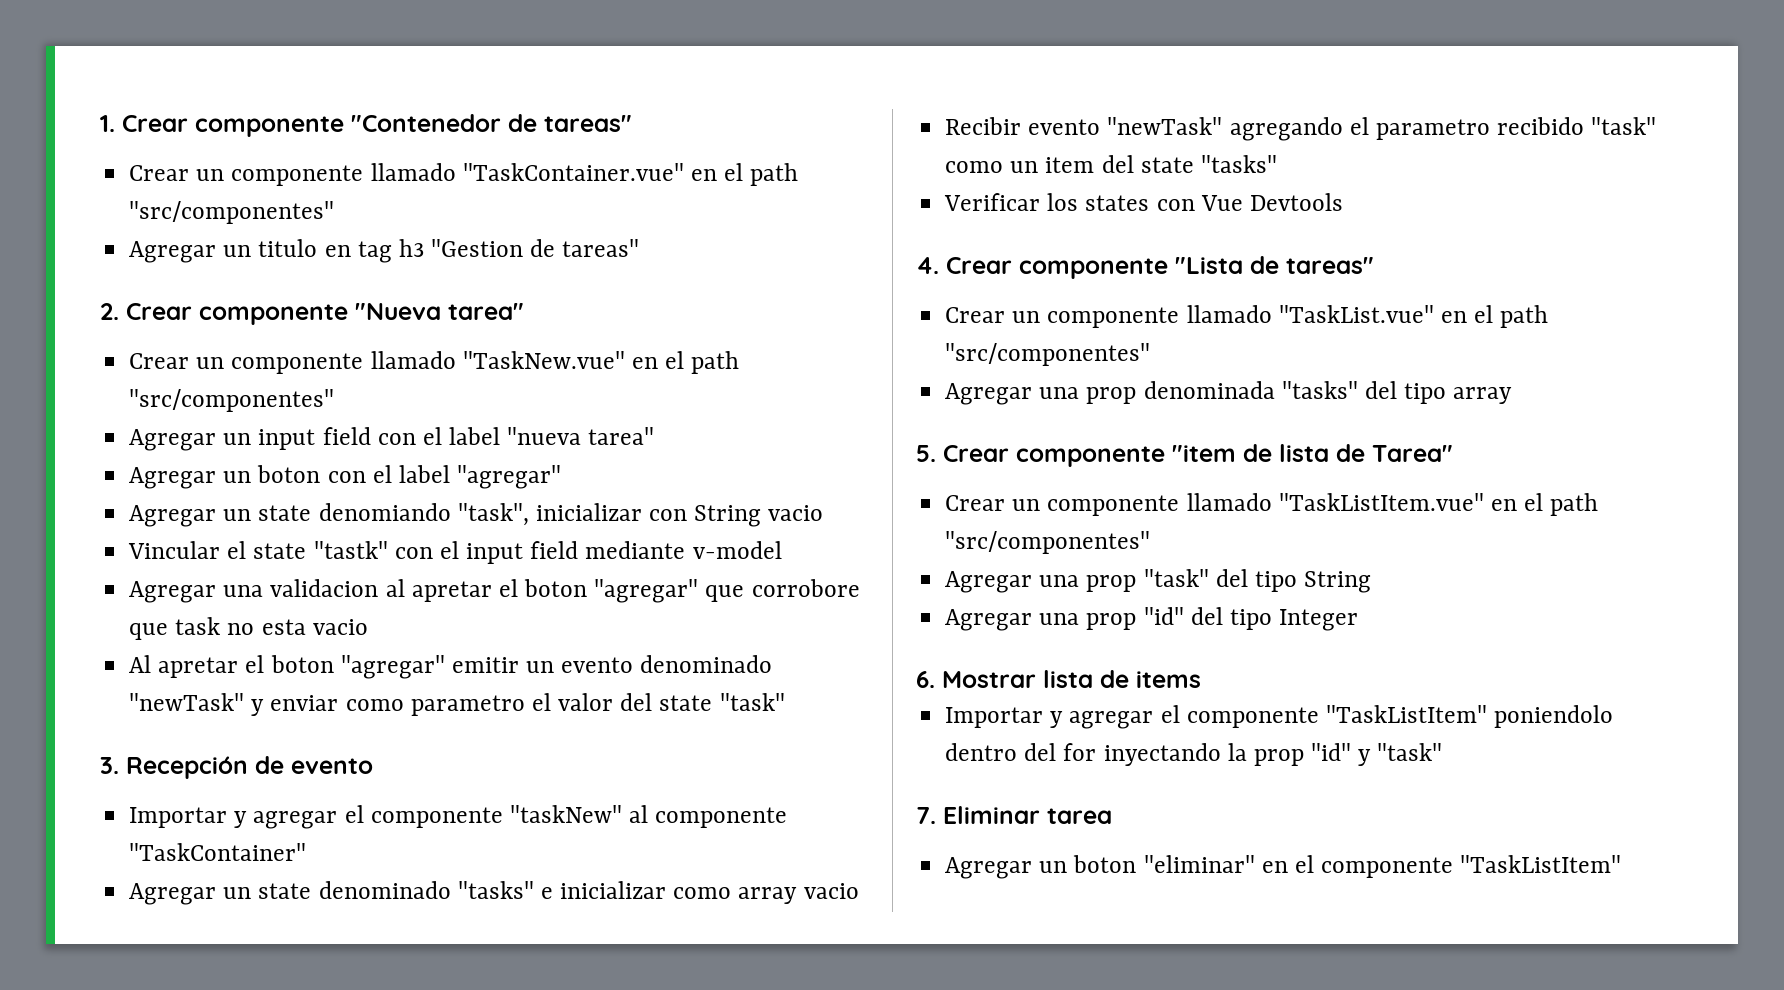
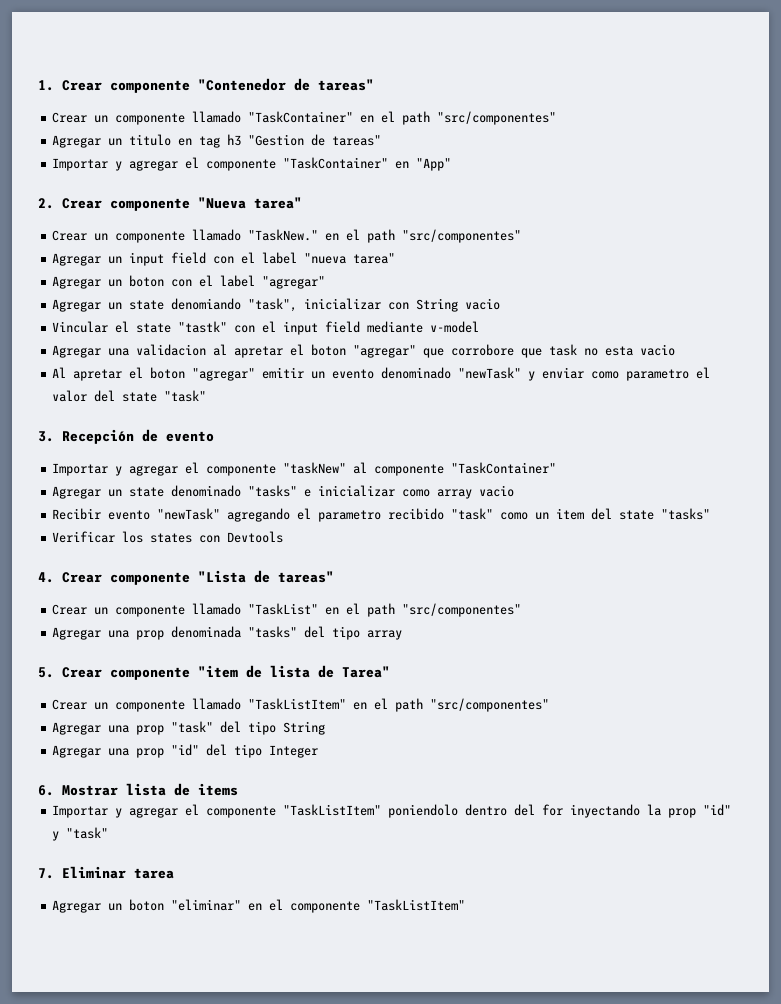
- Crear un componente llamado "TaskContainer.vue" en el path "src/componentes"
+ Crear un componente llamado "TaskContainer" en el path "src/componentes"
+ Importar y agregar el componente "TaskContainer" en "App"
- Crear un componente llamado "TaskNew.vue" en el path "src/componentes"
+ Crear un componente llamado "TaskNew." en el path "src/componentes"
- Verificar los states con Vue Devtools
+ Verificar los states con Devtools
- Crear un componente llamado "TaskList.vue" en el path "src/componentes"
+ Crear un componente llamado "TaskList" en el path "src/componentes"
- Crear un componente llamado "TaskListItem.vue" en el path "src/componentes"
+ Crear un componente llamado "TaskListItem" en el path "src/componentes"

